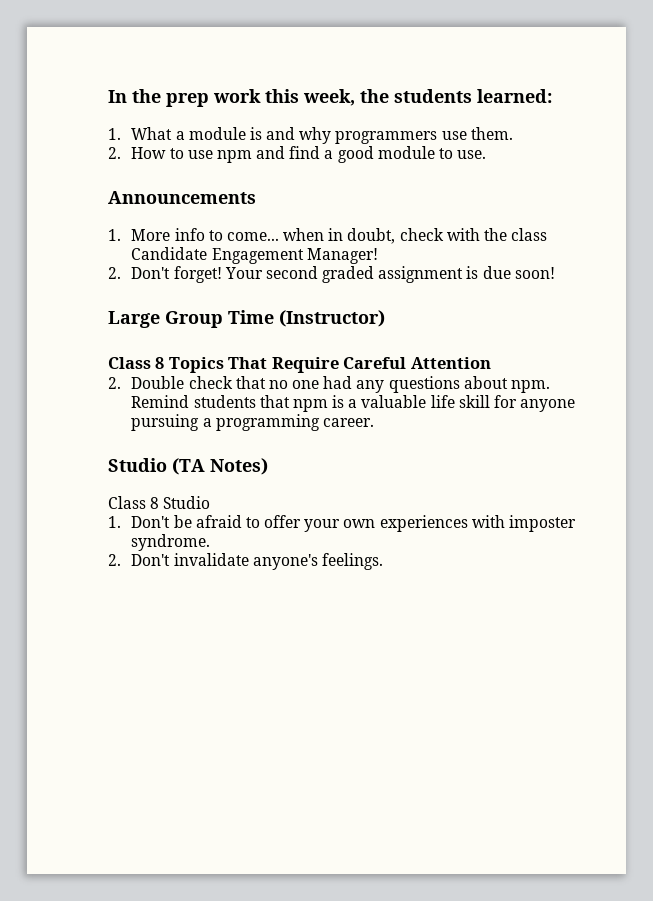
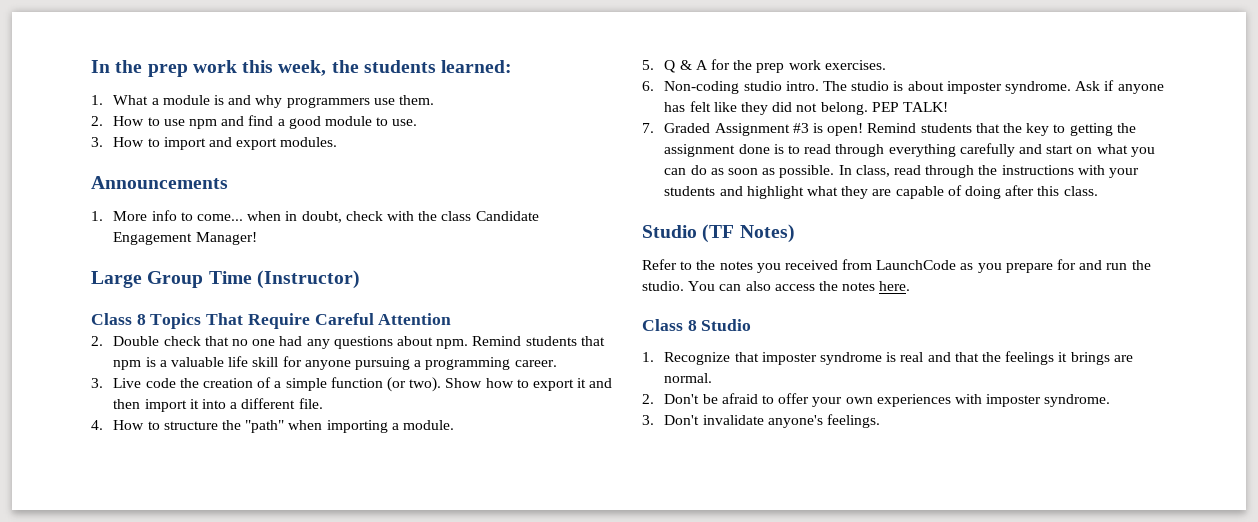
+ 3. How to import and export modules.
- 2. Don't forget! Your second graded assignment is due soon!
- Studio (TA Notes)
+ 3. Live code the creation of a simple function (or two). Show how to export it and then import it into a different file.
+ 4. How to structure the "path" when importing a module.
+ 5. Q & A for the prep work exercises.
+ 6. Non-coding studio intro. The studio is about imposter syndrome. Ask if anyone has felt like they did not belong. PEP TALK!
+ 7. Graded Assignment #3 is open! Remind students that the key to getting the assignment done is to read through everything carefully and start on what you can do as soon as possible. In class, read through the instructions with your students and highlight what they are capable of doing after this class.
+ Studio (TF Notes)
+ Refer to the notes you received from LaunchCode as you prepare for and run the studio. You can also access the notes here.
  Class 8 Studio
- 1. Don't be afraid to offer your own experiences with imposter syndrome.
+ 1. Recognize that imposter syndrome is real and that the feelings it brings are normal.
+ 2. Don't be afraid to offer your own experiences with imposter syndrome.
- 2. Don't invalidate anyone's feelings.
+ 3. Don't invalidate anyone's feelings.

